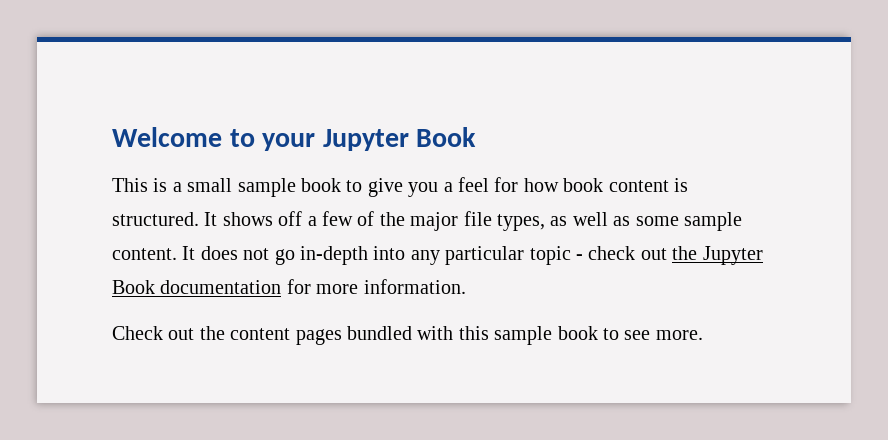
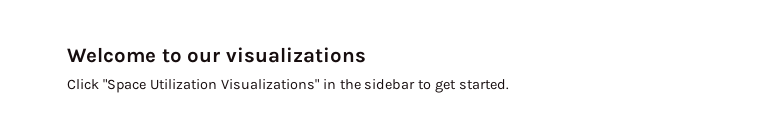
- Welcome to your Jupyter Book
- This is a small sample book to give you a feel for how book content is structured. It shows off a few of the major file types, as well as some sample content. It does not go in-depth into any particular topic - check out the Jupyter Book documentation for more information.
- Check out the content pages bundled with this sample book to see more.
+ Welcome to our visualizations
+ Click "Space Utilization Visualizations" in the sidebar to get started.

